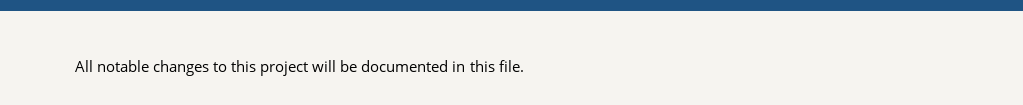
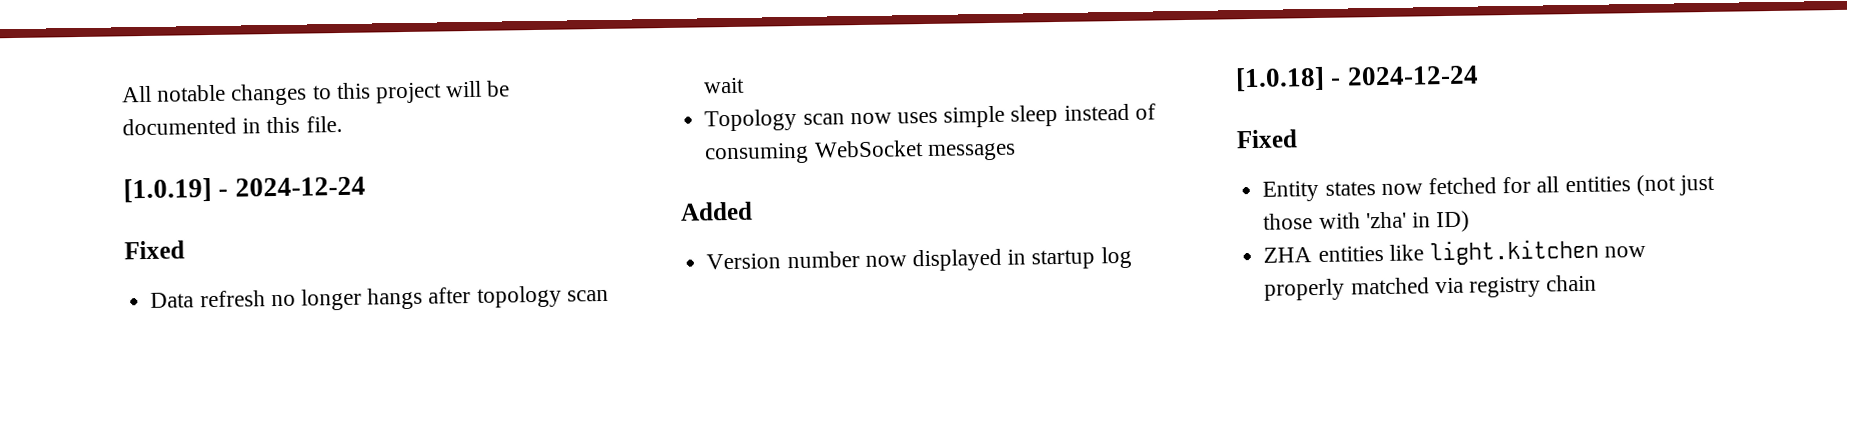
+ [1.0.19] - 2024-12-24
+ Fixed
+ Data refresh no longer hangs after topology scan wait
+ Topology scan now uses simple sleep instead of consuming WebSocket messages
+ Added
+ Version number now displayed in startup log
+ [1.0.18] - 2024-12-24
+ Fixed
+ Entity states now fetched for all entities (not just those with 'zha' in ID)
+ ZHA entities like light.kitchen now properly matched via registry chain

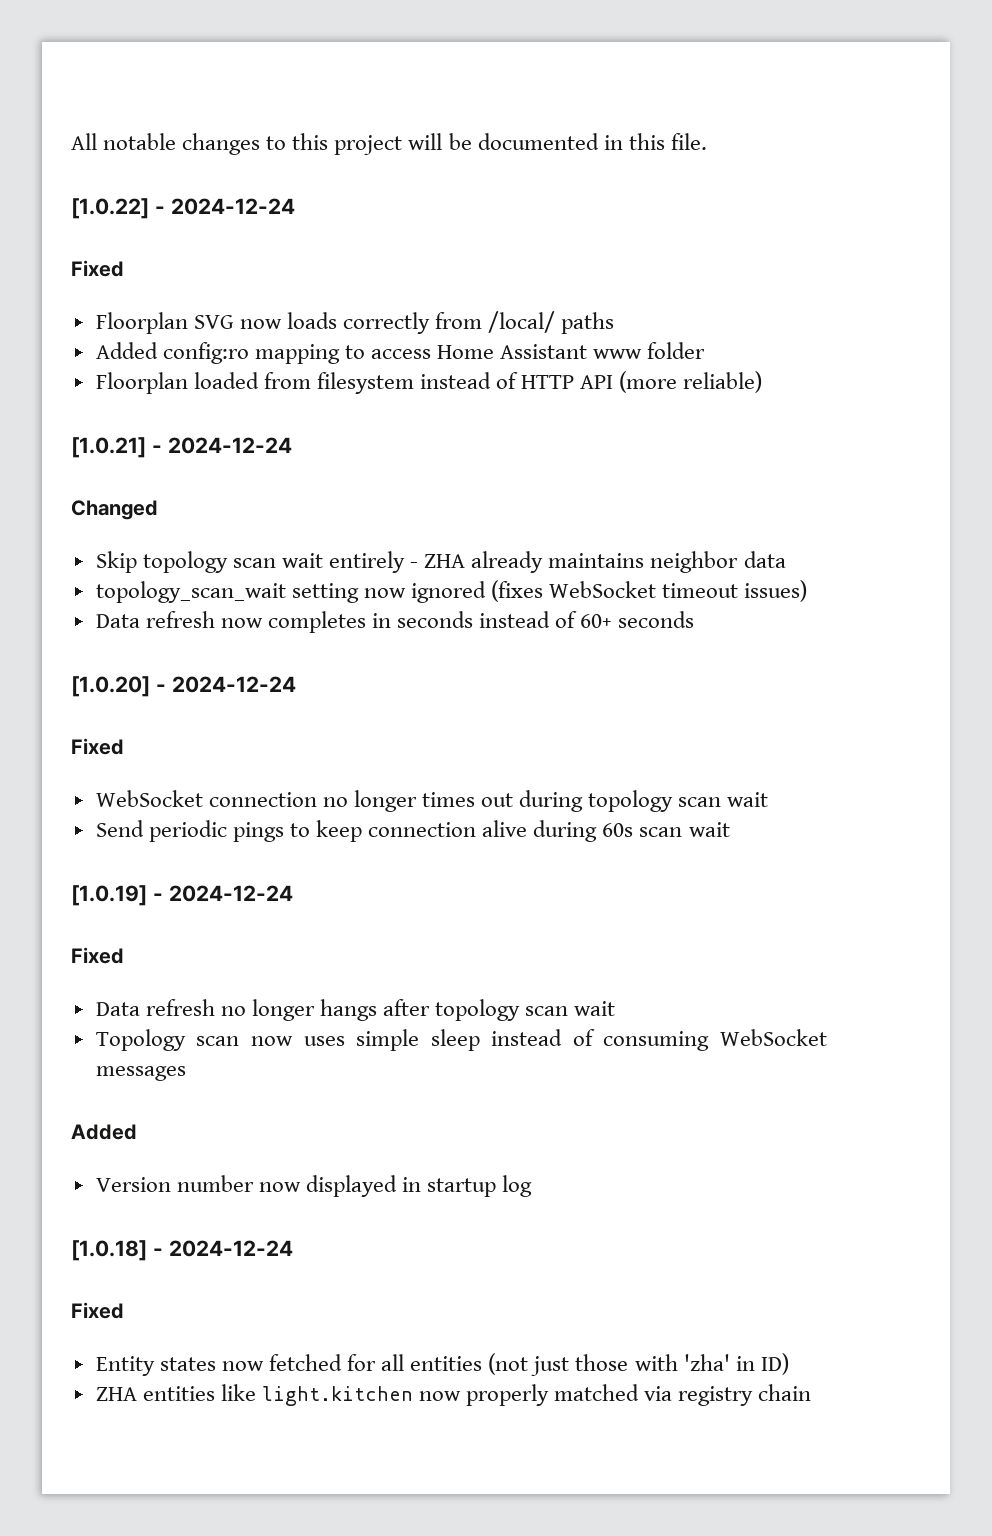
+ [1.0.22] - 2024-12-24
+ Fixed
+ Floorplan SVG now loads correctly from /local/ paths
+ Added config:ro mapping to access Home Assistant www folder
+ Floorplan loaded from filesystem instead of HTTP API (more reliable)
+ [1.0.21] - 2024-12-24
+ Changed
+ Skip topology scan wait entirely - ZHA already maintains neighbor data
+ topology_scan_wait setting now ignored (fixes WebSocket timeout issues)
+ Data refresh now completes in seconds instead of 60+ seconds
+ [1.0.20] - 2024-12-24
+ Fixed
+ WebSocket connection no longer times out during topology scan wait
+ Send periodic pings to keep connection alive during 60s scan wait

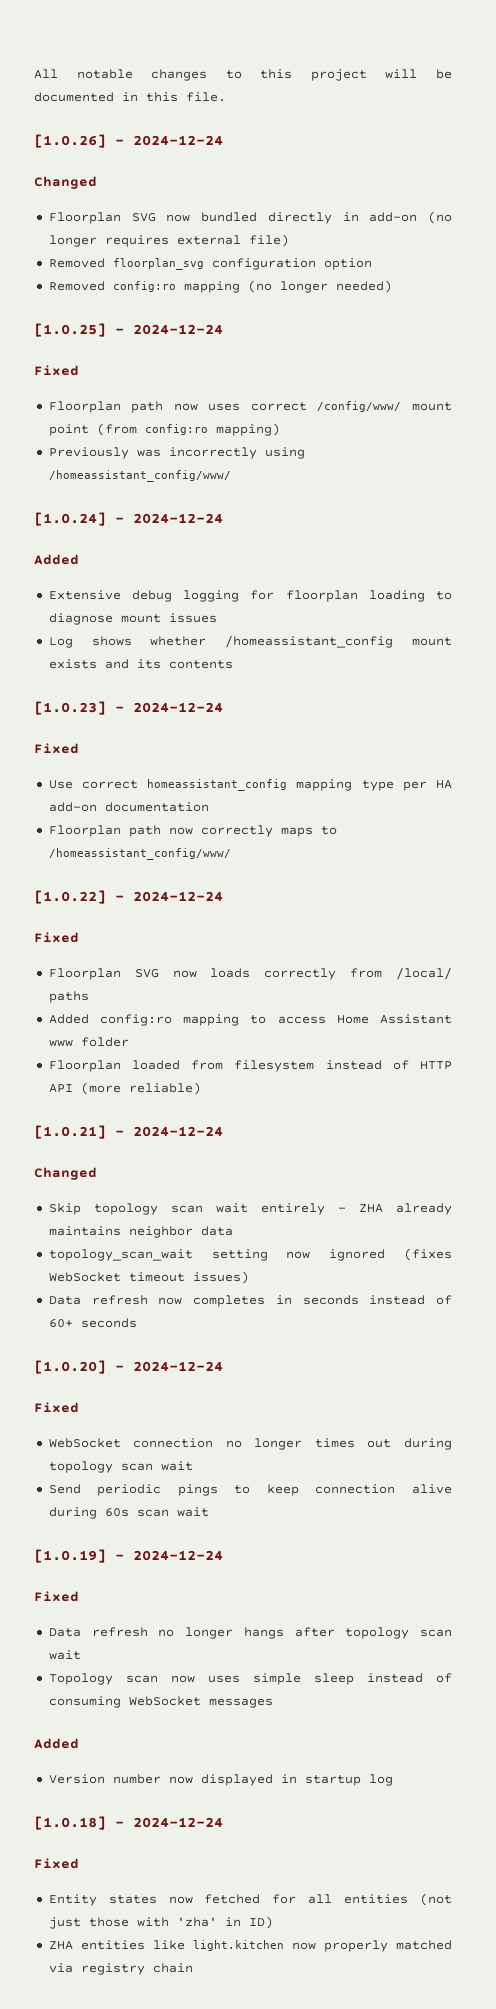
+ [1.0.26] - 2024-12-24
+ Changed
+ Floorplan SVG now bundled directly in add-on (no longer requires external file)
+ Removed floorplan_svg configuration option
+ Removed config:ro mapping (no longer needed)
+ [1.0.25] - 2024-12-24
+ Fixed
+ Floorplan path now uses correct /config/www/ mount point (from config:ro mapping)
+ Previously was incorrectly using /homeassistant_config/www/
+ [1.0.24] - 2024-12-24
+ Added
+ Extensive debug logging for floorplan loading to diagnose mount issues
+ Log shows whether /homeassistant_config mount exists and its contents
+ [1.0.23] - 2024-12-24
+ Fixed
+ Use correct homeassistant_config mapping type per HA add-on documentation
+ Floorplan path now correctly maps to /homeassistant_config/www/

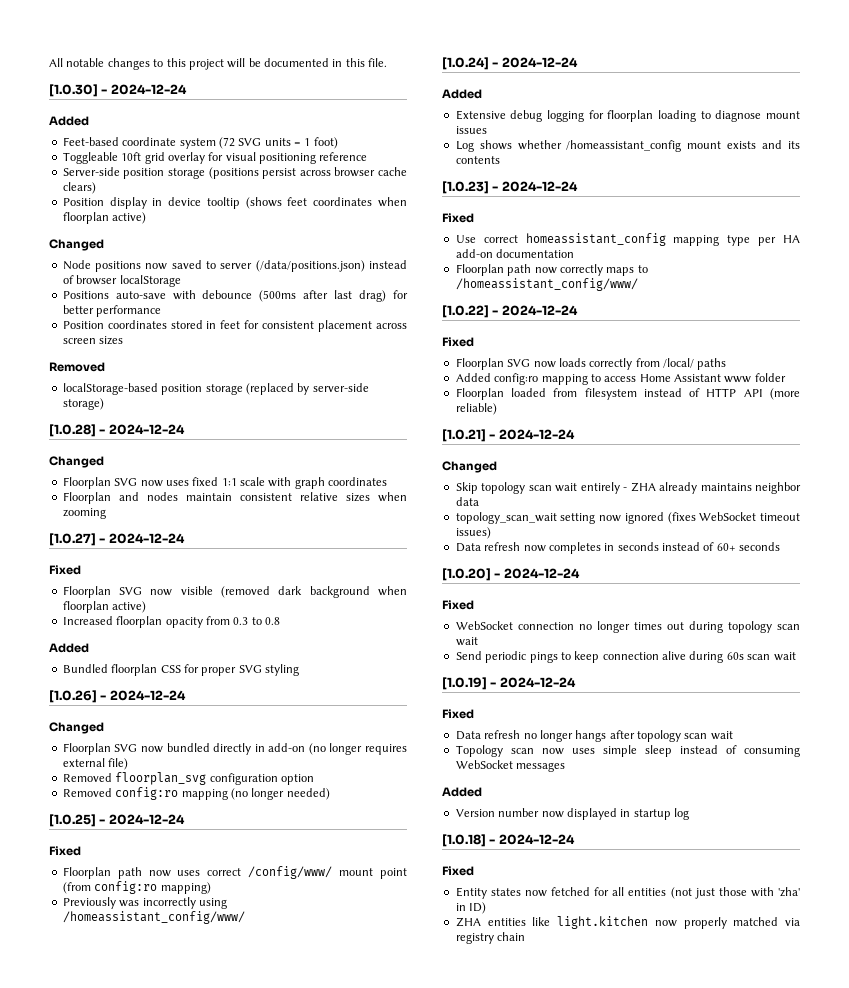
+ [1.0.30] - 2024-12-24
+ Added
+ Feet-based coordinate system (72 SVG units = 1 foot)
+ Toggleable 10ft grid overlay for visual positioning reference
+ Server-side position storage (positions persist across browser cache clears)
+ Position display in device tooltip (shows feet coordinates when floorplan active)
+ Changed
+ Node positions now saved to server (/data/positions.json) instead of browser localStorage
+ Positions auto-save with debounce (500ms after last drag) for better performance
+ Position coordinates stored in feet for consistent placement across screen sizes
+ Removed
+ localStorage-based position storage (replaced by server-side storage)
+ [1.0.28] - 2024-12-24
+ Changed
+ Floorplan SVG now uses fixed 1:1 scale with graph coordinates
+ Floorplan and nodes maintain consistent relative sizes when zooming
+ [1.0.27] - 2024-12-24
+ Fixed
+ Floorplan SVG now visible (removed dark background when floorplan active)
+ Increased floorplan opacity from 0.3 to 0.8
+ Added
+ Bundled floorplan CSS for proper SVG styling

